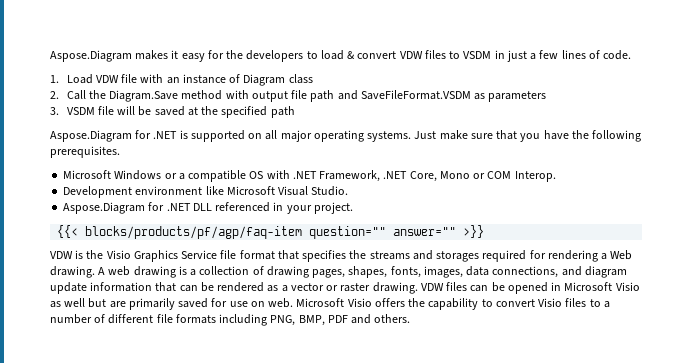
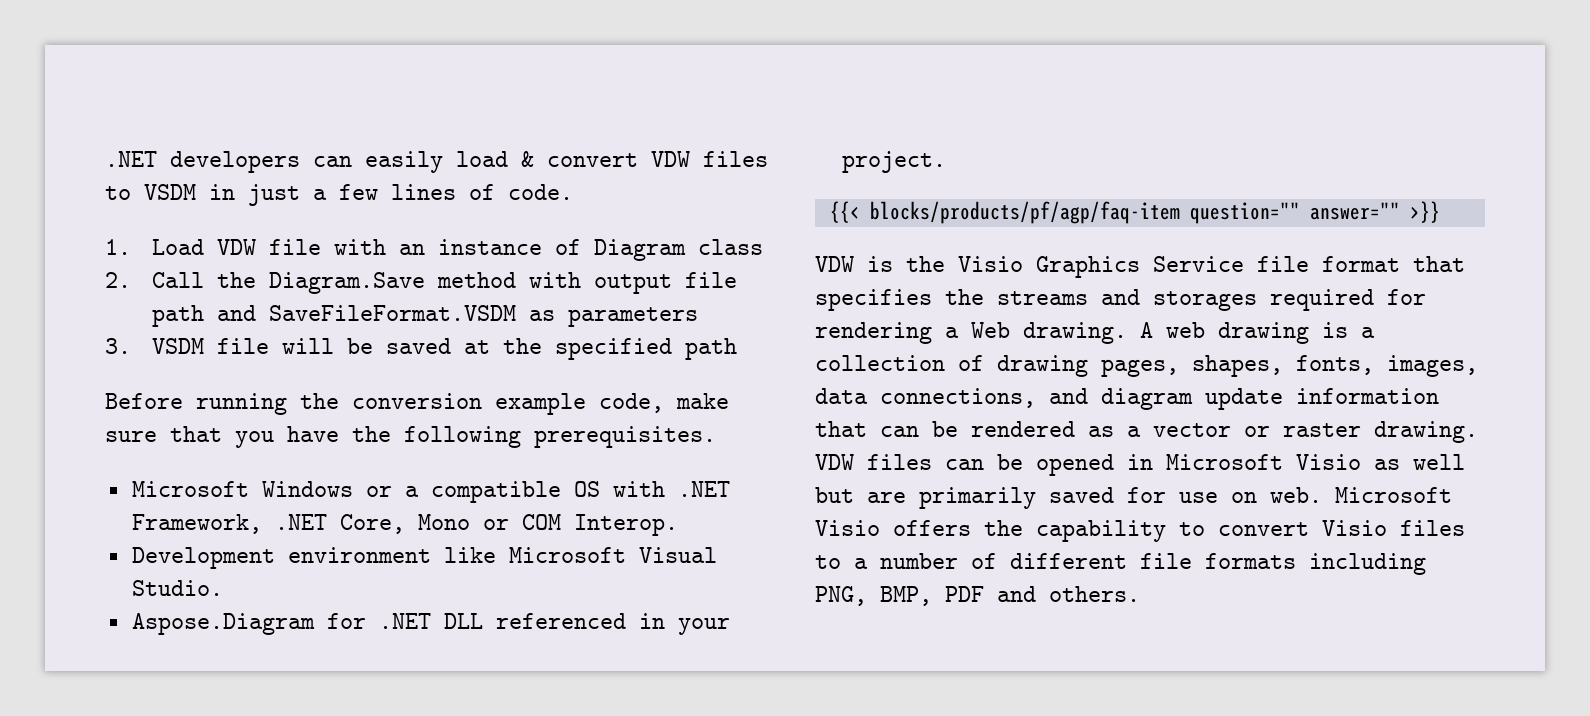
- Aspose.Diagram makes it easy for the developers to load & convert VDW files to VSDM in just a few lines of code.
+ .NET developers can easily load & convert VDW files to VSDM in just a few lines of code.
- Aspose.Diagram for .NET is supported on all major operating systems. Just make sure that you have the following prerequisites.
+ Before running the conversion example code, make sure that you have the following prerequisites.

